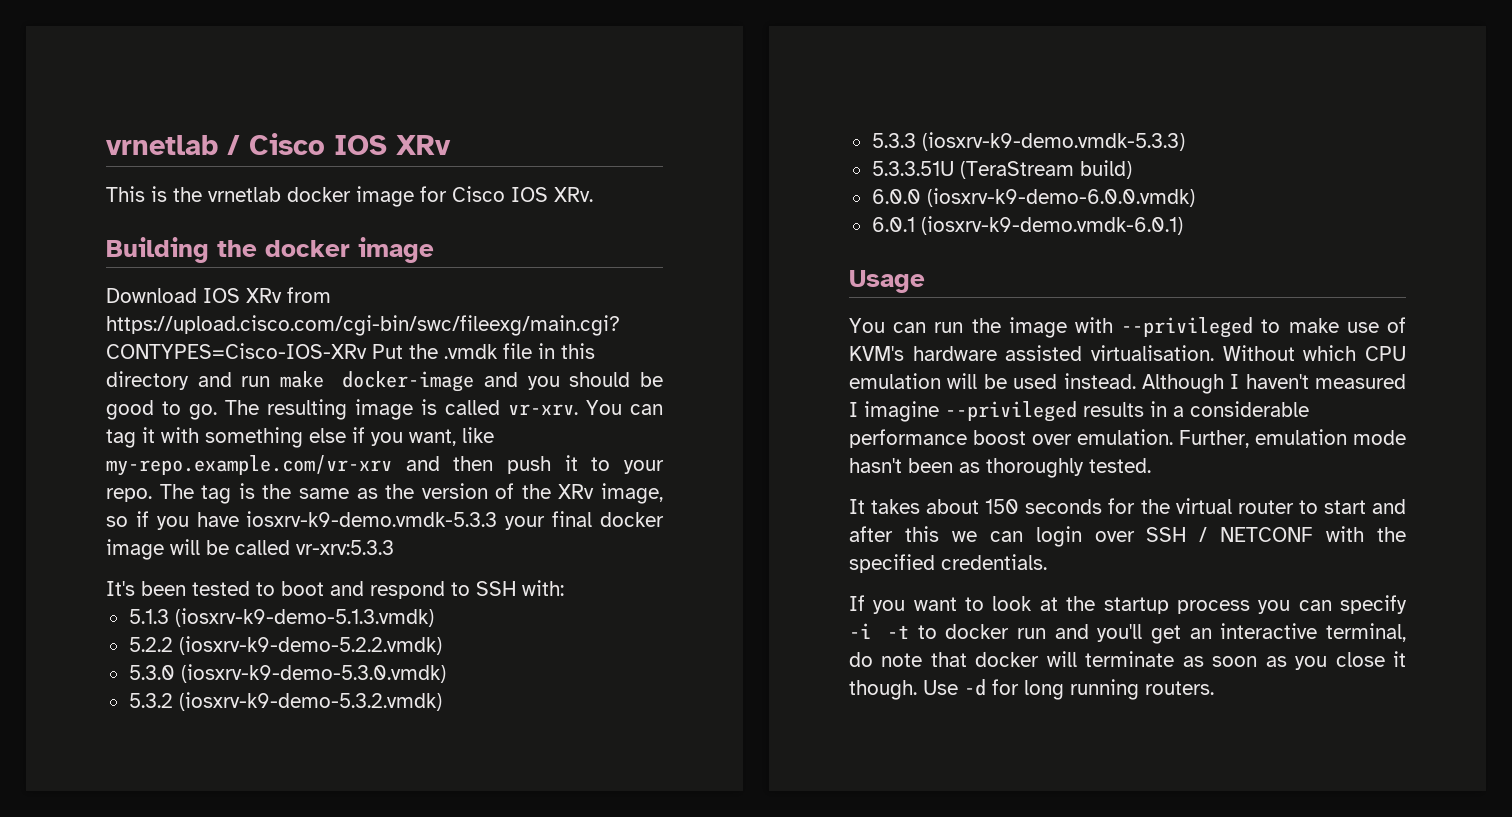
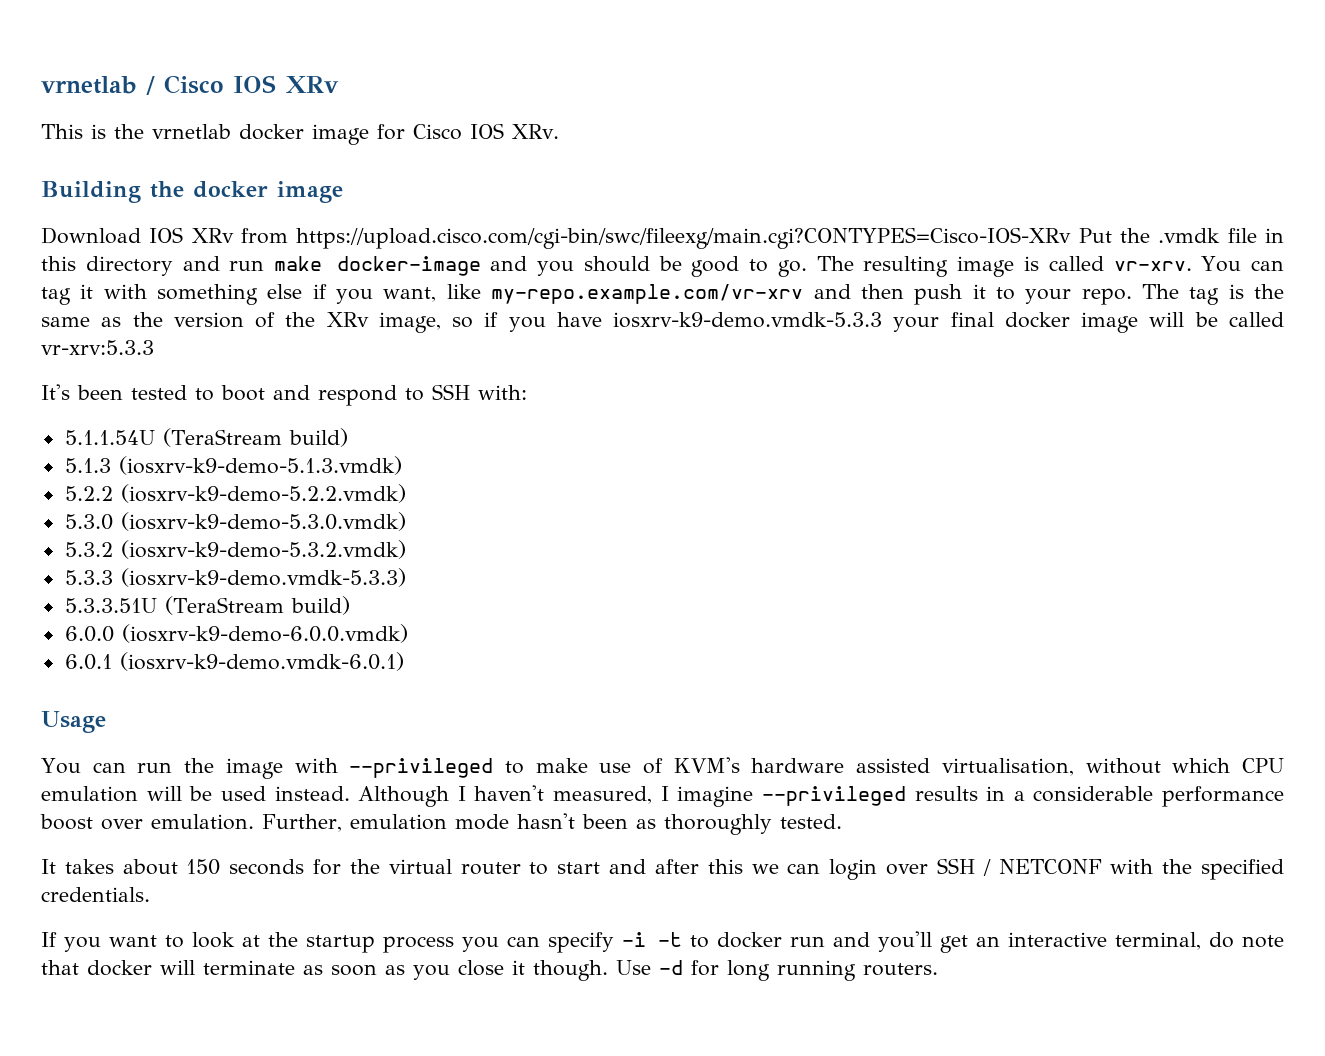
+ 5.1.1.54U (TeraStream build)
- You can run the image with --privileged to make use of KVM's hardware assisted virtualisation. Without which CPU emulation will be used instead.
+ You can run the image with --privileged to make use of KVM's hardware assisted virtualisation, without which CPU emulation will be used instead.
- Although I haven't measured I imagine --privileged results in a considerable performance boost over emulation.
+ Although I haven't measured, I imagine --privileged results in a considerable performance boost over emulation.

